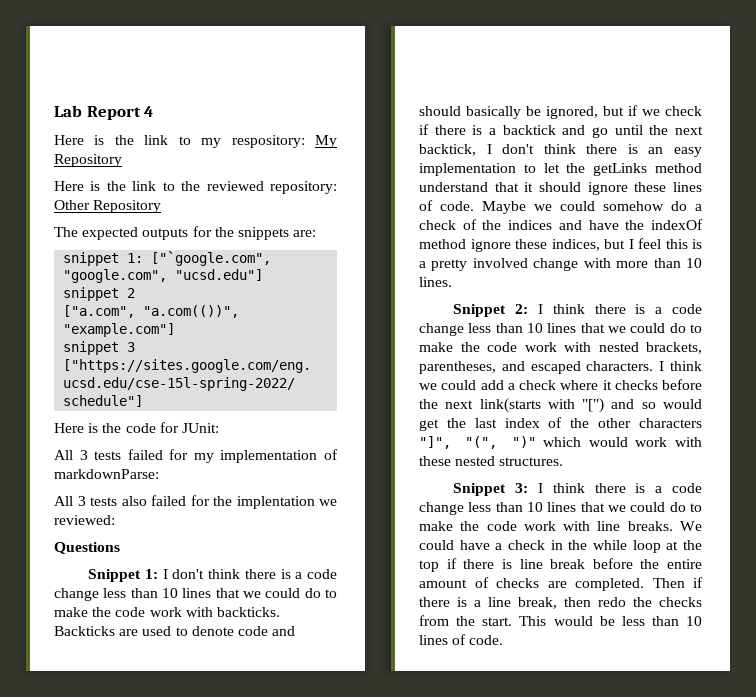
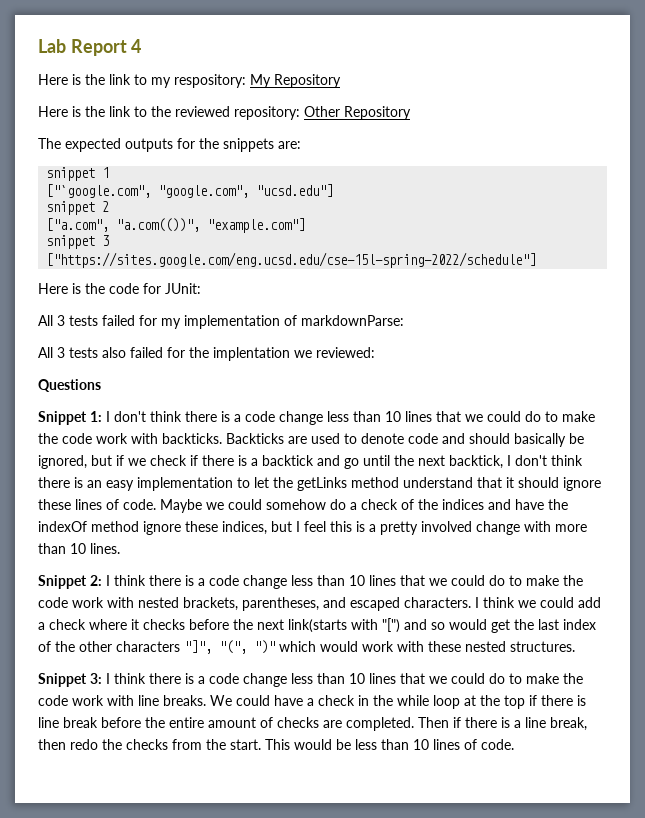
- snippet 1: ["`google.com", "google.com", "ucsd.edu"]
+ snippet 1
+ ["`google.com", "google.com", "ucsd.edu"]

